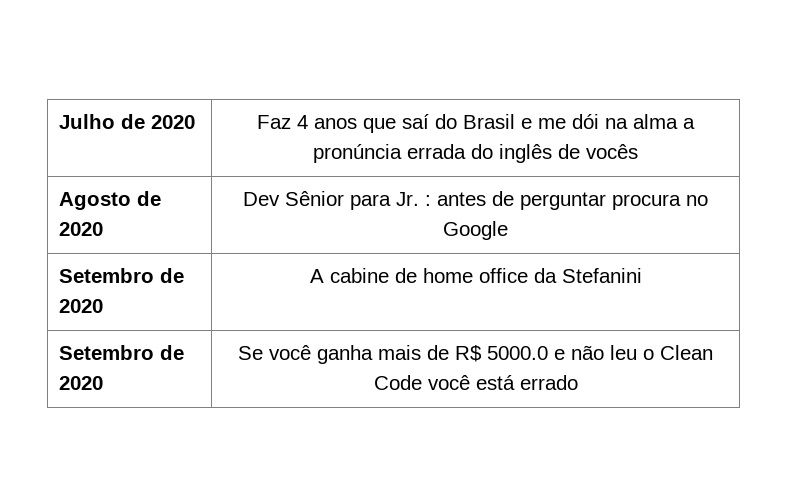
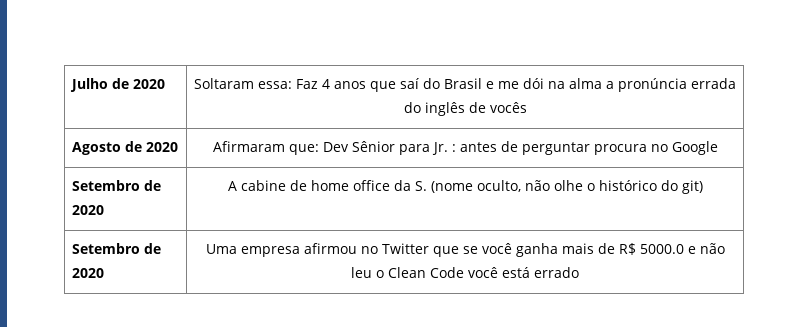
- Julho de 2020 | Faz 4 anos que saí do Brasil e me dói na alma a pronúncia errada do inglês de vocês
+ Julho de 2020 | Soltaram essa: Faz 4 anos que saí do Brasil e me dói na alma a pronúncia errada do inglês de vocês
- Agosto de 2020 | Dev Sênior para Jr. : antes de perguntar procura no Google
+ Agosto de 2020 | Afirmaram que: Dev Sênior para Jr. : antes de perguntar procura no Google
- Setembro de 2020 | A cabine de home office da Stefanini
- Setembro de 2020 | Se você ganha mais de R$ 5000.0 e não leu o Clean Code você está errado
+ Setembro de 2020 | A cabine de home office da S. (nome oculto, não olhe o histórico do git)
+ Setembro de 2020 | Uma empresa afirmou no Twitter que se você ganha mais de R$ 5000.0 e não leu o Clean Code você está errado

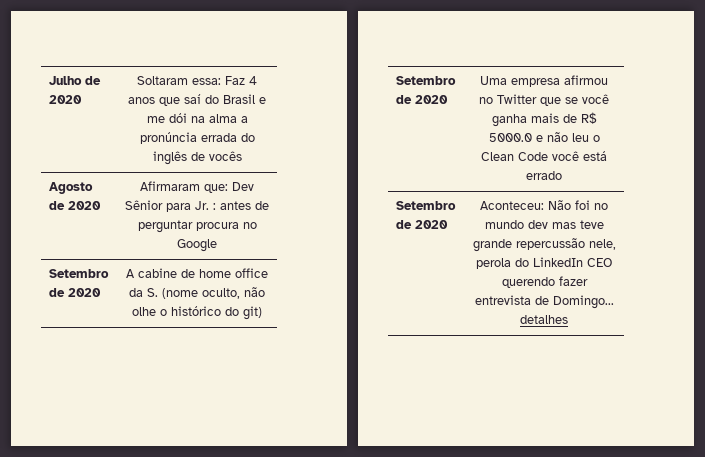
+ Setembro de 2020 | Aconteceu: Não foi no mundo dev mas teve grande repercussão nele, perola do LinkedIn CEO querendo fazer entrevista de Domingo... detalhes

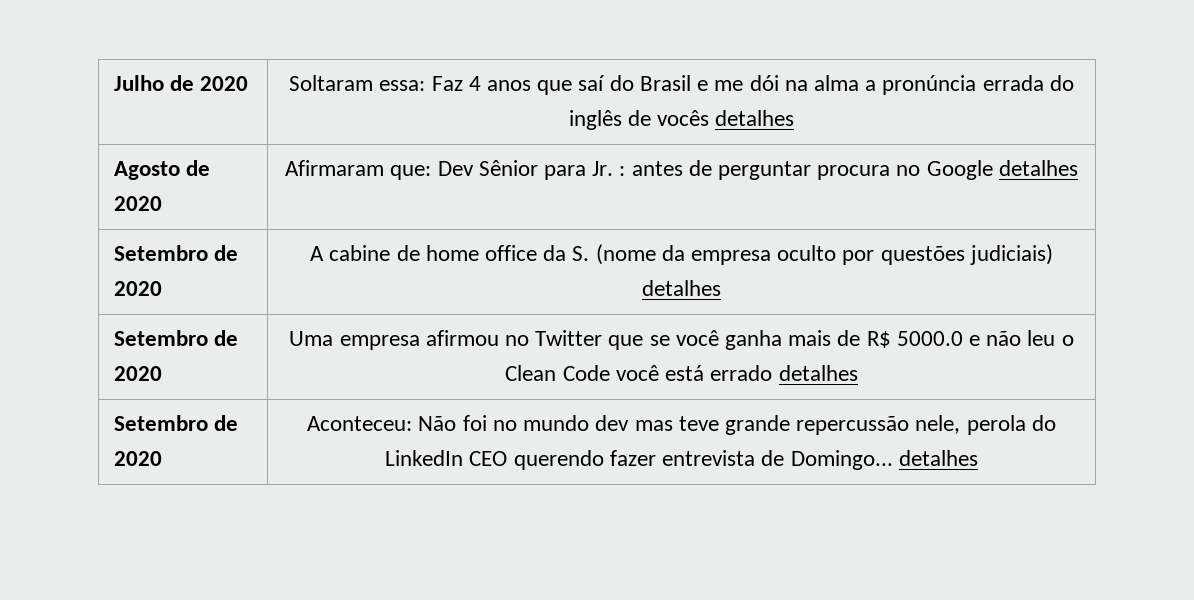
- Julho de 2020 | Soltaram essa: Faz 4 anos que saí do Brasil e me dói na alma a pronúncia errada do inglês de vocês
+ Julho de 2020 | Soltaram essa: Faz 4 anos que saí do Brasil e me dói na alma a pronúncia errada do inglês de vocês detalhes
- Agosto de 2020 | Afirmaram que: Dev Sênior para Jr. : antes de perguntar procura no Google
+ Agosto de 2020 | Afirmaram que: Dev Sênior para Jr. : antes de perguntar procura no Google detalhes
- Setembro de 2020 | A cabine de home office da S. (nome oculto, não olhe o histórico do git)
+ Setembro de 2020 | A cabine de home office da S. (nome da empresa oculto por questões judiciais) detalhes
- Setembro de 2020 | Uma empresa afirmou no Twitter que se você ganha mais de R$ 5000.0 e não leu o Clean Code você está errado
+ Setembro de 2020 | Uma empresa afirmou no Twitter que se você ganha mais de R$ 5000.0 e não leu o Clean Code você está errado detalhes

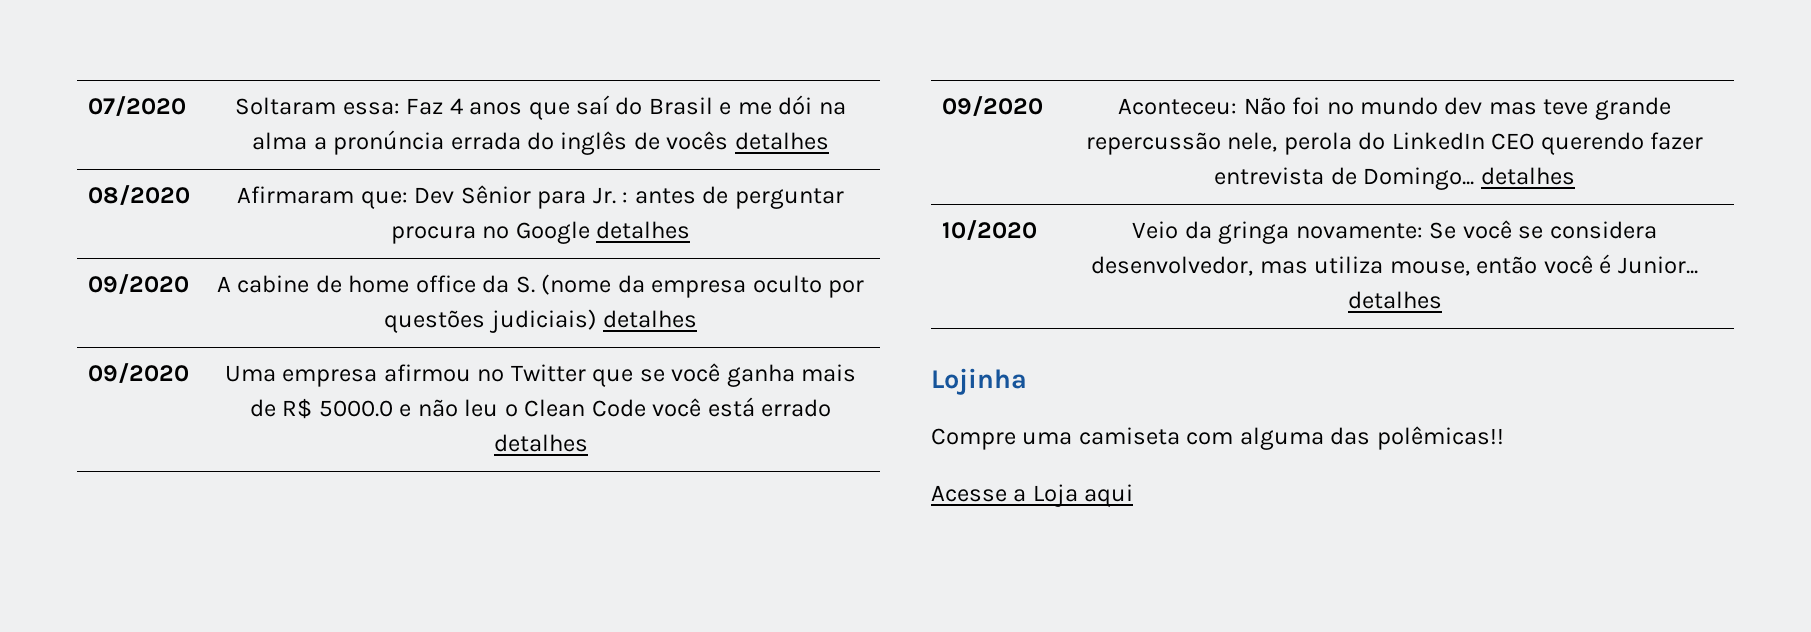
- Julho de 2020 | Soltaram essa: Faz 4 anos que saí do Brasil e me dói na alma a pronúncia errada do inglês de vocês detalhes
+ 07/2020 | Soltaram essa: Faz 4 anos que saí do Brasil e me dói na alma a pronúncia errada do inglês de vocês detalhes
- Agosto de 2020 | Afirmaram que: Dev Sênior para Jr. : antes de perguntar procura no Google detalhes
+ 08/2020 | Afirmaram que: Dev Sênior para Jr. : antes de perguntar procura no Google detalhes
- Setembro de 2020 | A cabine de home office da S. (nome da empresa oculto por questões judiciais) detalhes
+ 09/2020 | A cabine de home office da S. (nome da empresa oculto por questões judiciais) detalhes
- Setembro de 2020 | Uma empresa afirmou no Twitter que se você ganha mais de R$ 5000.0 e não leu o Clean Code você está errado detalhes
+ 09/2020 | Uma empresa afirmou no Twitter que se você ganha mais de R$ 5000.0 e não leu o Clean Code você está errado detalhes
- Setembro de 2020 | Aconteceu: Não foi no mundo dev mas teve grande repercussão nele, perola do LinkedIn CEO querendo fazer entrevista de Domingo... detalhes
+ 09/2020 | Aconteceu: Não foi no mundo dev mas teve grande repercussão nele, perola do LinkedIn CEO querendo fazer entrevista de Domingo... detalhes
+ 10/2020 | Veio da gringa novamente: Se você se considera desenvolvedor, mas utiliza mouse, então você é Junior... detalhes
+ Lojinha
+ Compre uma camiseta com alguma das polêmicas!!
+ Acesse a Loja aqui

